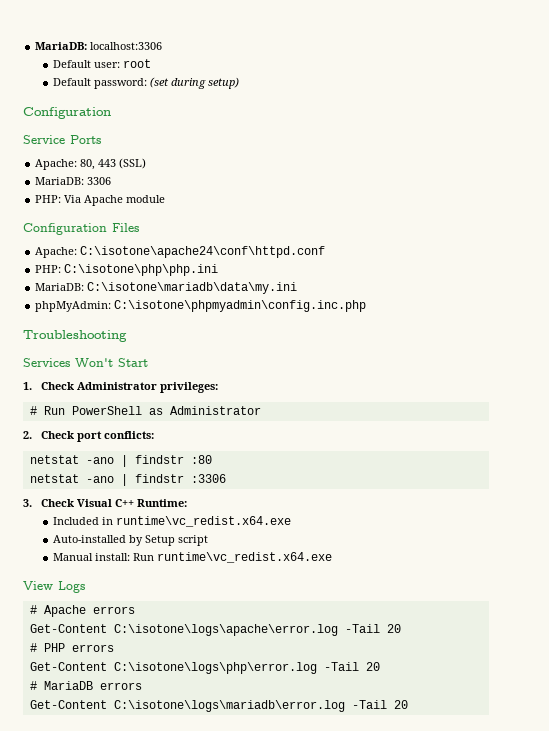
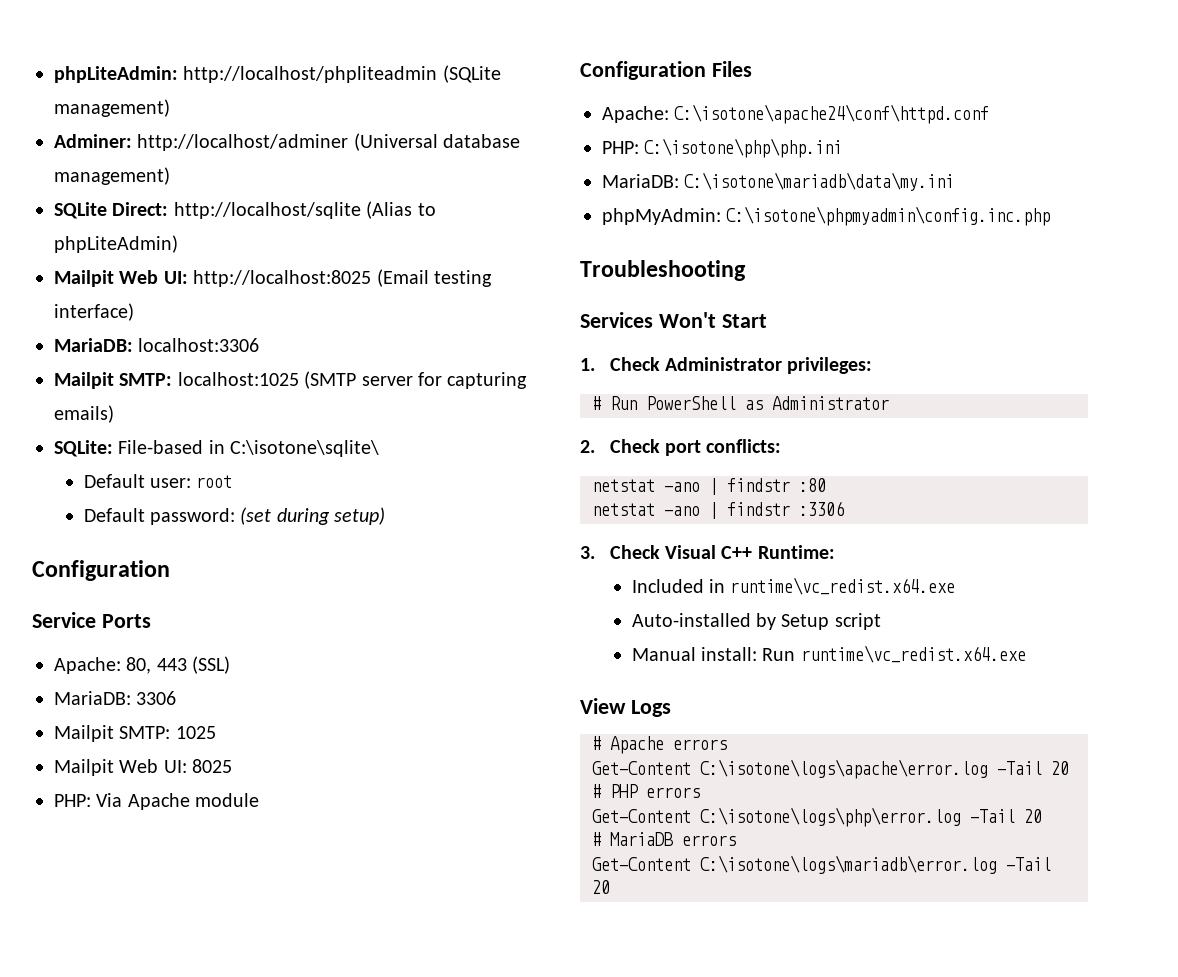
+ phpLiteAdmin: http://localhost/phpliteadmin (SQLite management)
+ Adminer: http://localhost/adminer (Universal database management)
+ SQLite Direct: http://localhost/sqlite (Alias to phpLiteAdmin)
+ Mailpit Web UI: http://localhost:8025 (Email testing interface)
  MariaDB: localhost:3306
+ Mailpit SMTP: localhost:1025 (SMTP server for capturing emails)
+ SQLite: File-based in C:\isotone\sqlite\
+ Mailpit SMTP: 1025
+ Mailpit Web UI: 8025

